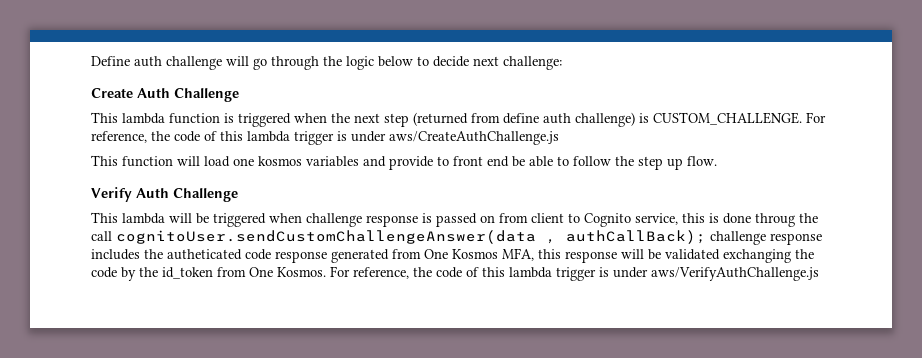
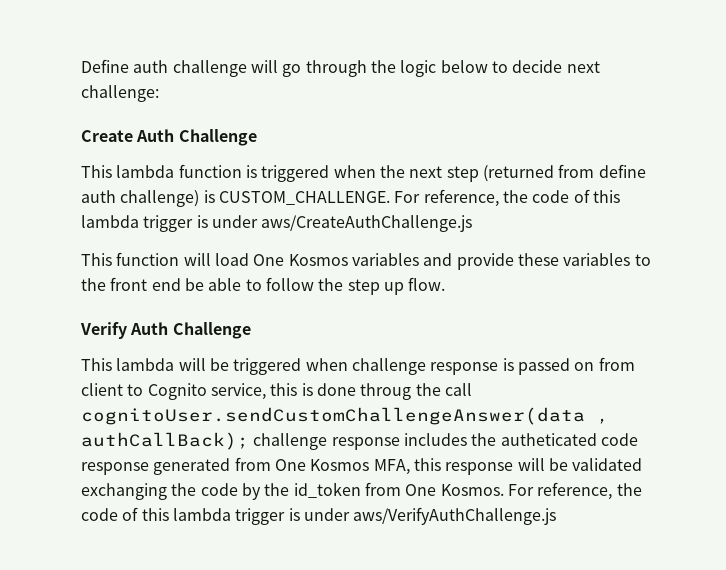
- This function will load one kosmos variables and provide to front end be able to follow the step up flow.
+ This function will load One Kosmos variables and provide these variables to the front end be able to follow the step up flow.

